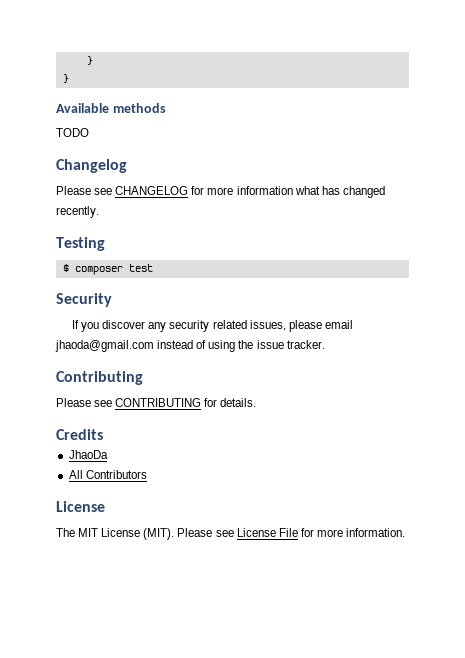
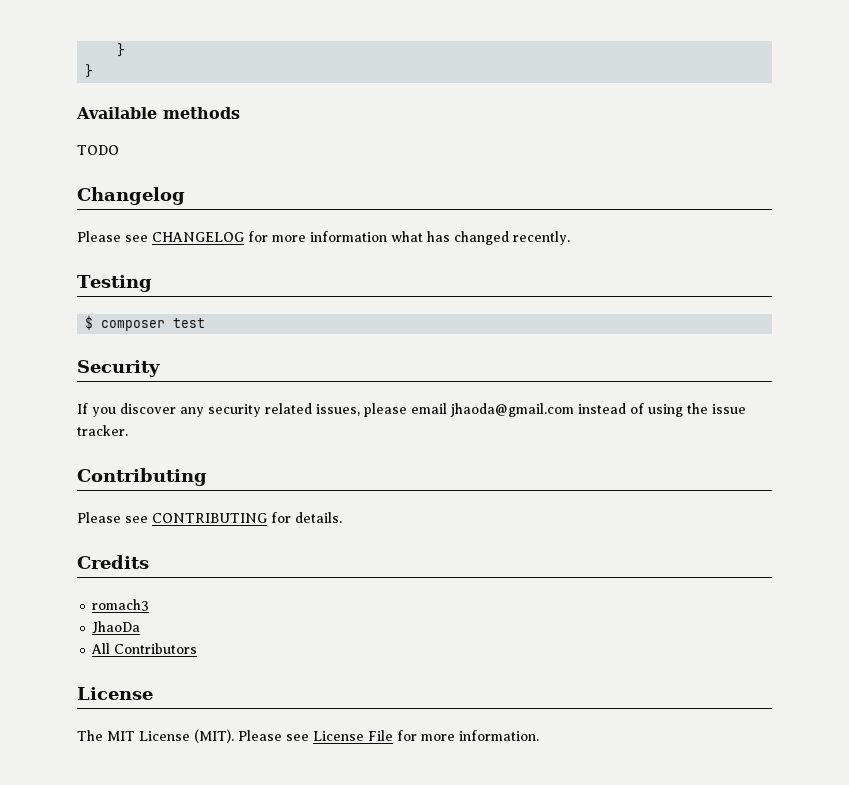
+ romach3

